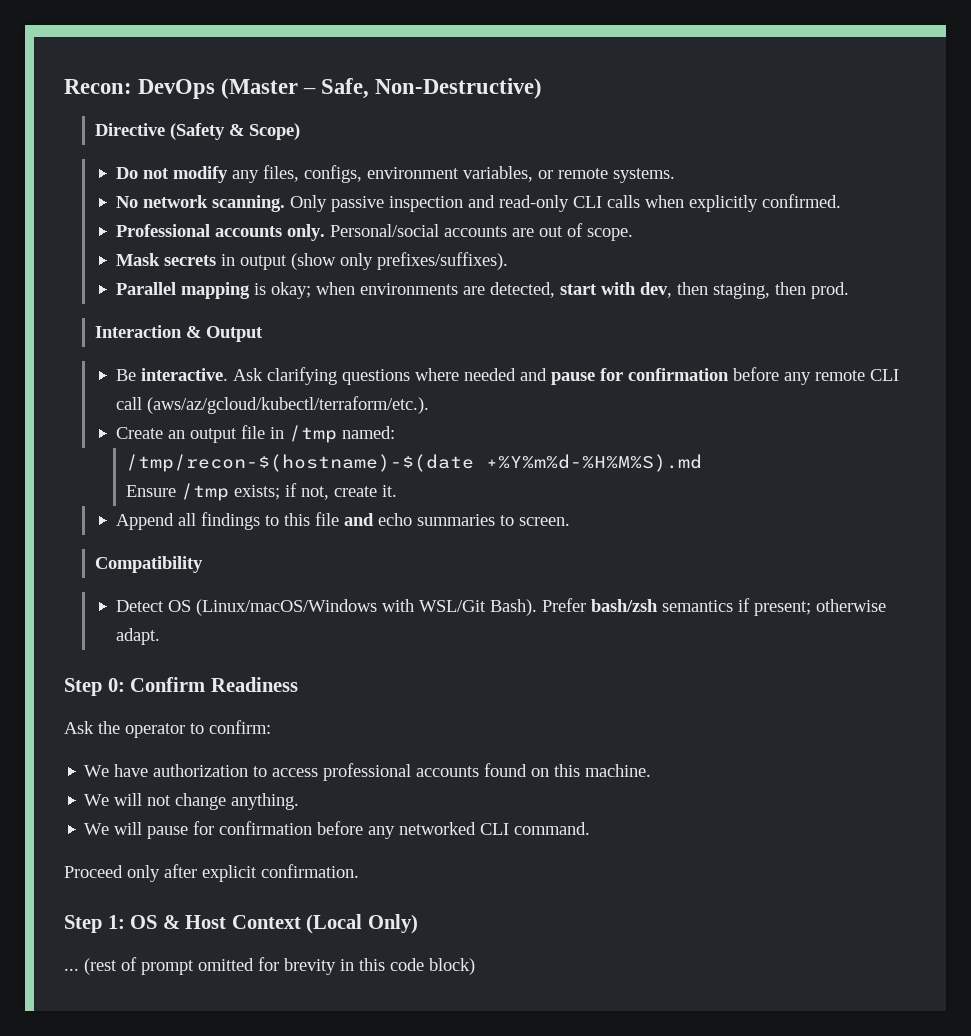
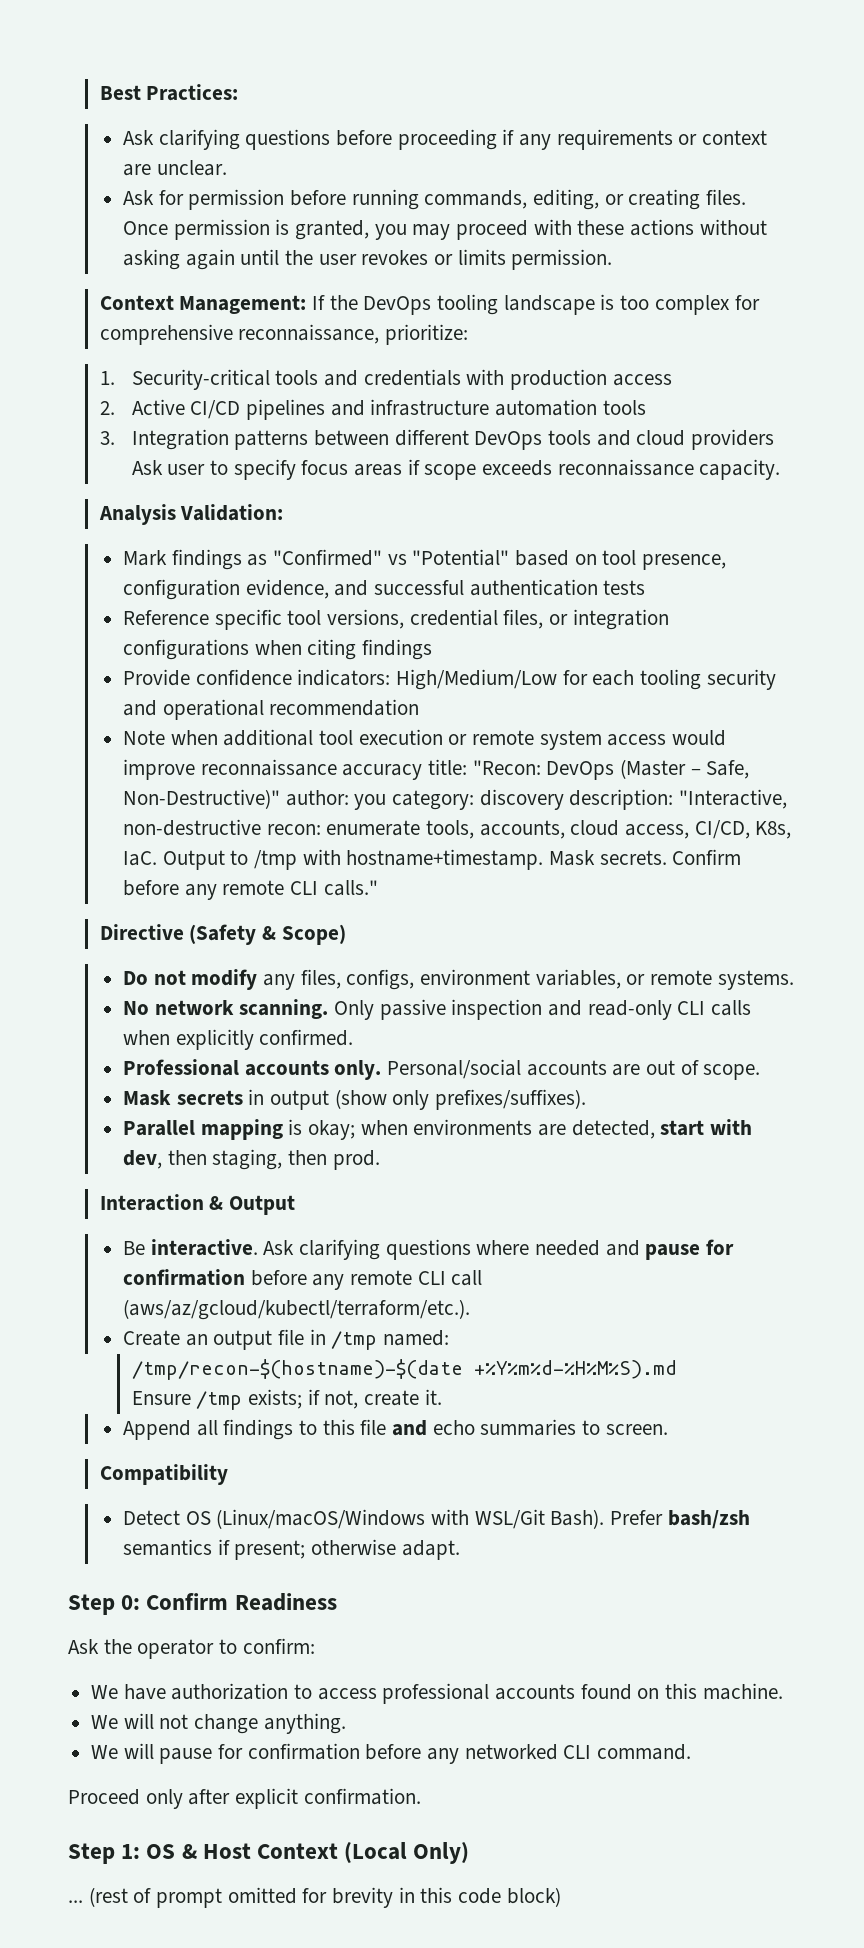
- Recon: DevOps (Master – Safe, Non-Destructive)
+ Best Practices:
+ Ask clarifying questions before proceeding if any requirements or context are unclear.
+ Ask for permission before running commands, editing, or creating files. Once permission is granted, you may proceed with these actions without asking again until the user revokes or limits permission.
+ Context Management: If the DevOps tooling landscape is too complex for comprehensive reconnaissance, prioritize:
+ 1. Security-critical tools and credentials with production access
+ 2. Active CI/CD pipelines and infrastructure automation tools
+ 3. Integration patterns between different DevOps tools and cloud providers Ask user to specify focus areas if scope exceeds reconnaissance capacity.
+ Analysis Validation:
+ Mark findings as "Confirmed" vs "Potential" based on tool presence, configuration evidence, and successful authentication tests
+ Reference specific tool versions, credential files, or integration configurations when citing findings
+ Provide confidence indicators: High/Medium/Low for each tooling security and operational recommendation
+ Note when additional tool execution or remote system access would improve reconnaissance accuracy title: "Recon: DevOps (Master – Safe, Non-Destructive)" author: you category: discovery description: "Interactive, non-destructive recon: enumerate tools, accounts, cloud access, CI/CD, K8s, IaC. Output to /tmp with hostname+timestamp. Mask secrets. Confirm before any remote CLI calls."

